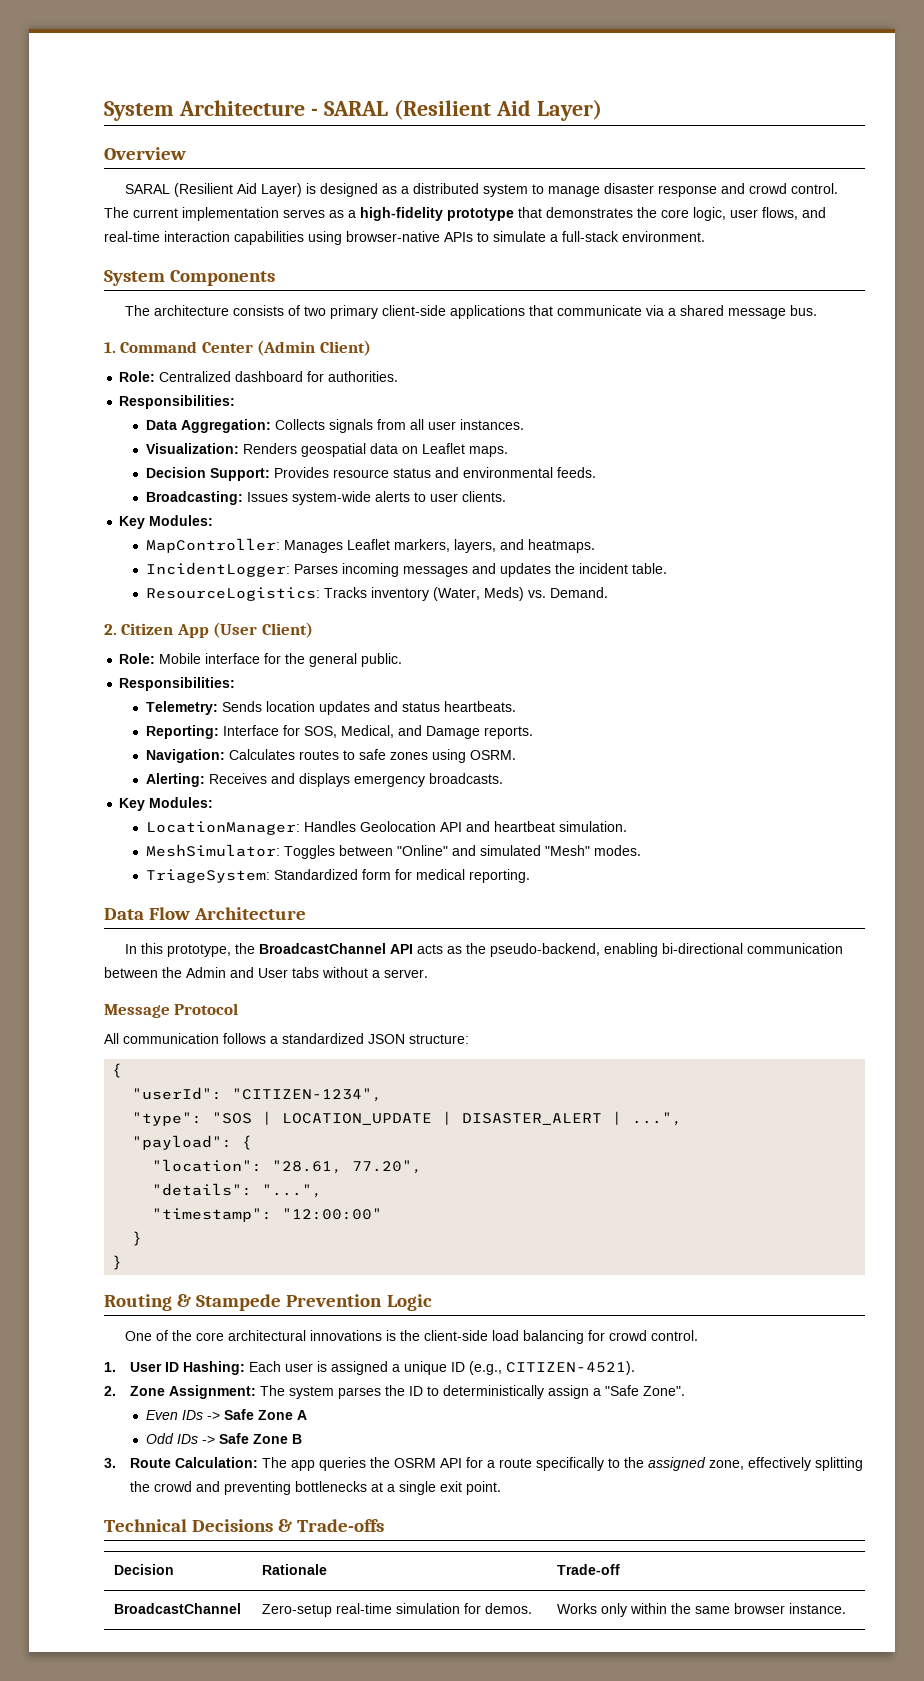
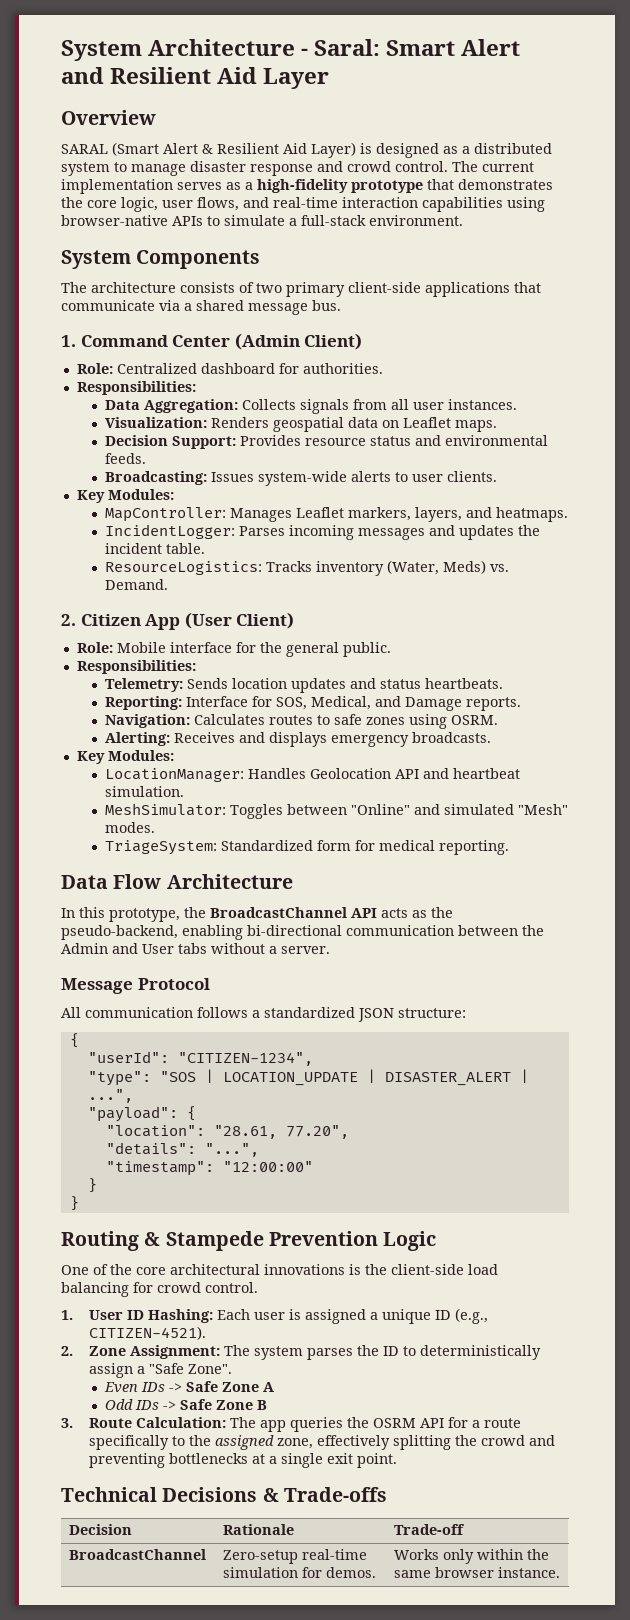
- System Architecture - SARAL (Resilient Aid Layer)
+ System Architecture - Saral: Smart Alert and Resilient Aid Layer
  Overview
- SARAL (Resilient Aid Layer) is designed as a distributed system to manage disaster response and crowd control.
+ SARAL (Smart Alert & Resilient Aid Layer) is designed as a distributed system to manage disaster response and crowd control.

